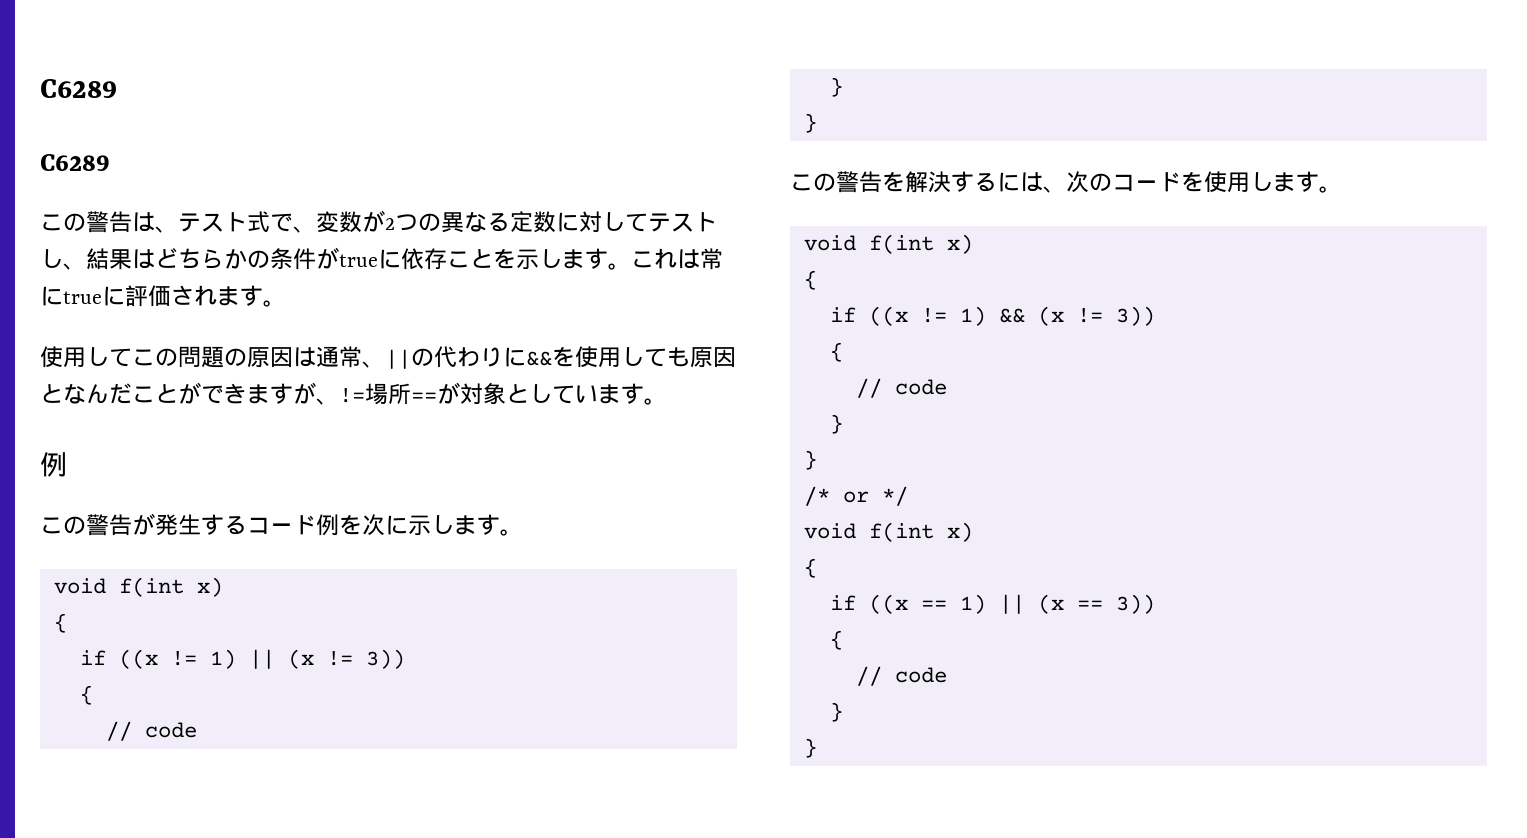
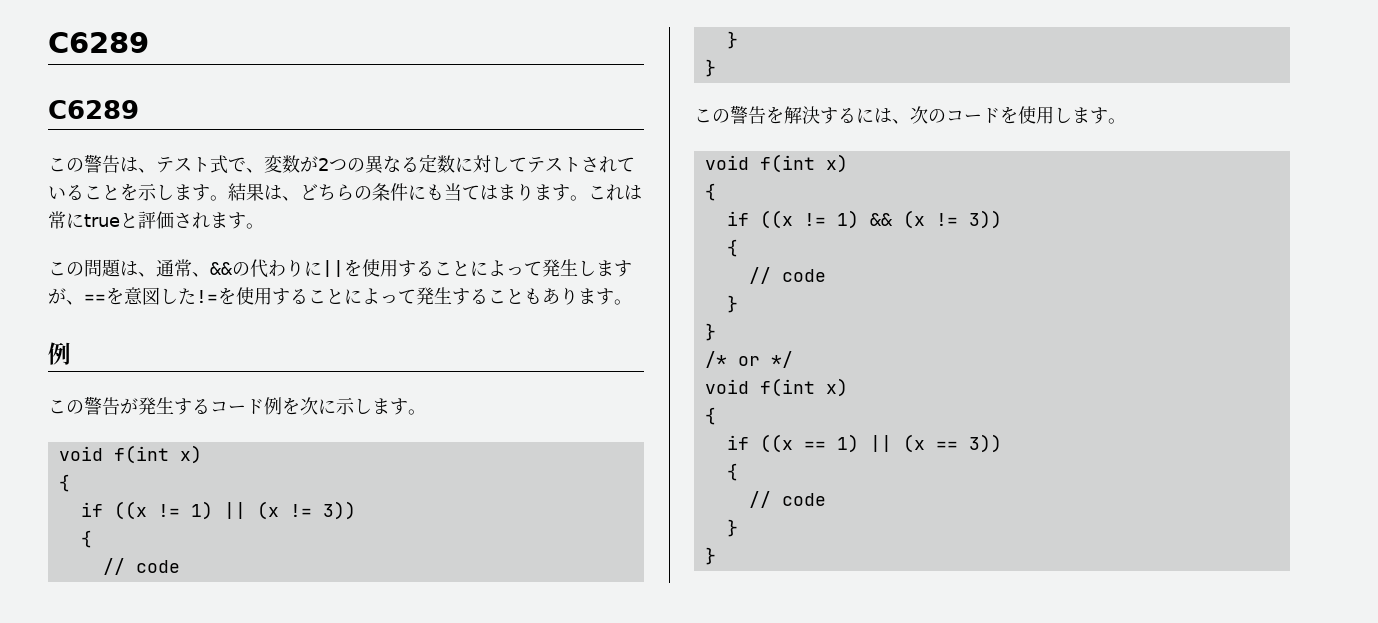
- この警告は、テスト式で、変数が2つの異なる定数に対してテストし、結果はどちらかの条件がtrueに依存ことを示します。
+ この警告は、テスト式で、変数が2つの異なる定数に対してテストされていることを示します。結果は、どちらの条件にも当てはまります。
- これは常にtrueに評価されます。
+ これは常にtrueと評価されます。
- 使用してこの問題の原因は通常、||の代わりに&&を使用しても原因となんだことができますが、!=場所==が対象としています。
+ この問題は、通常、&&の代わりに||を使用することによって発生しますが、==を意図した!=を使用することによって発生することもあります。

